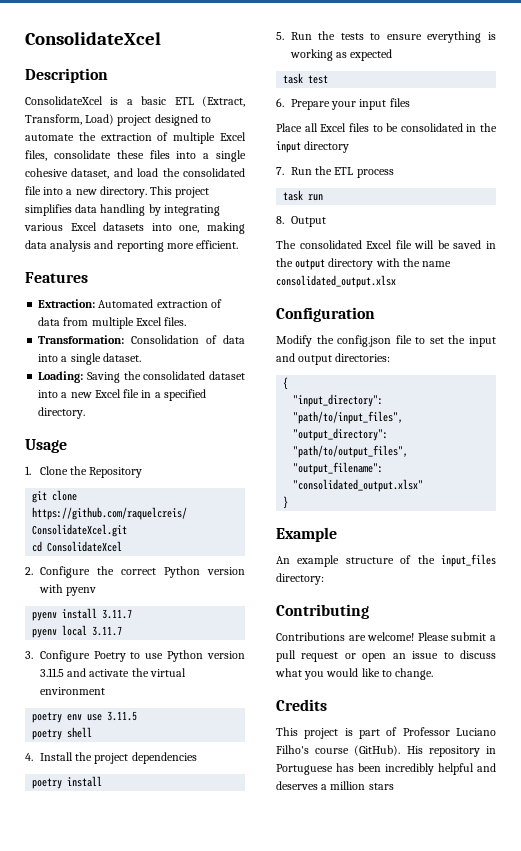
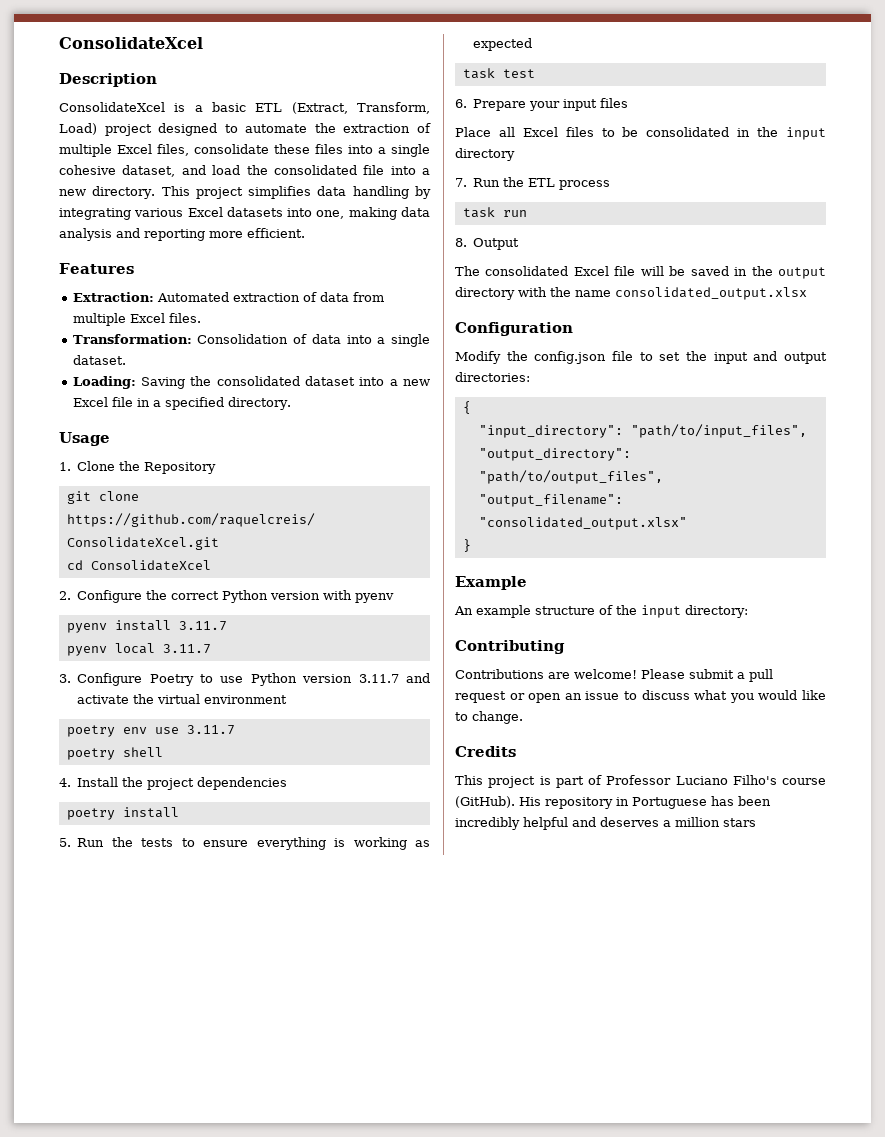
- 3. Configure Poetry to use Python version 3.11.5 and activate the virtual environment
+ 3. Configure Poetry to use Python version 3.11.7 and activate the virtual environment
- poetry env use 3.11.5
+ poetry env use 3.11.7
- An example structure of the input_files directory:
+ An example structure of the input directory:

